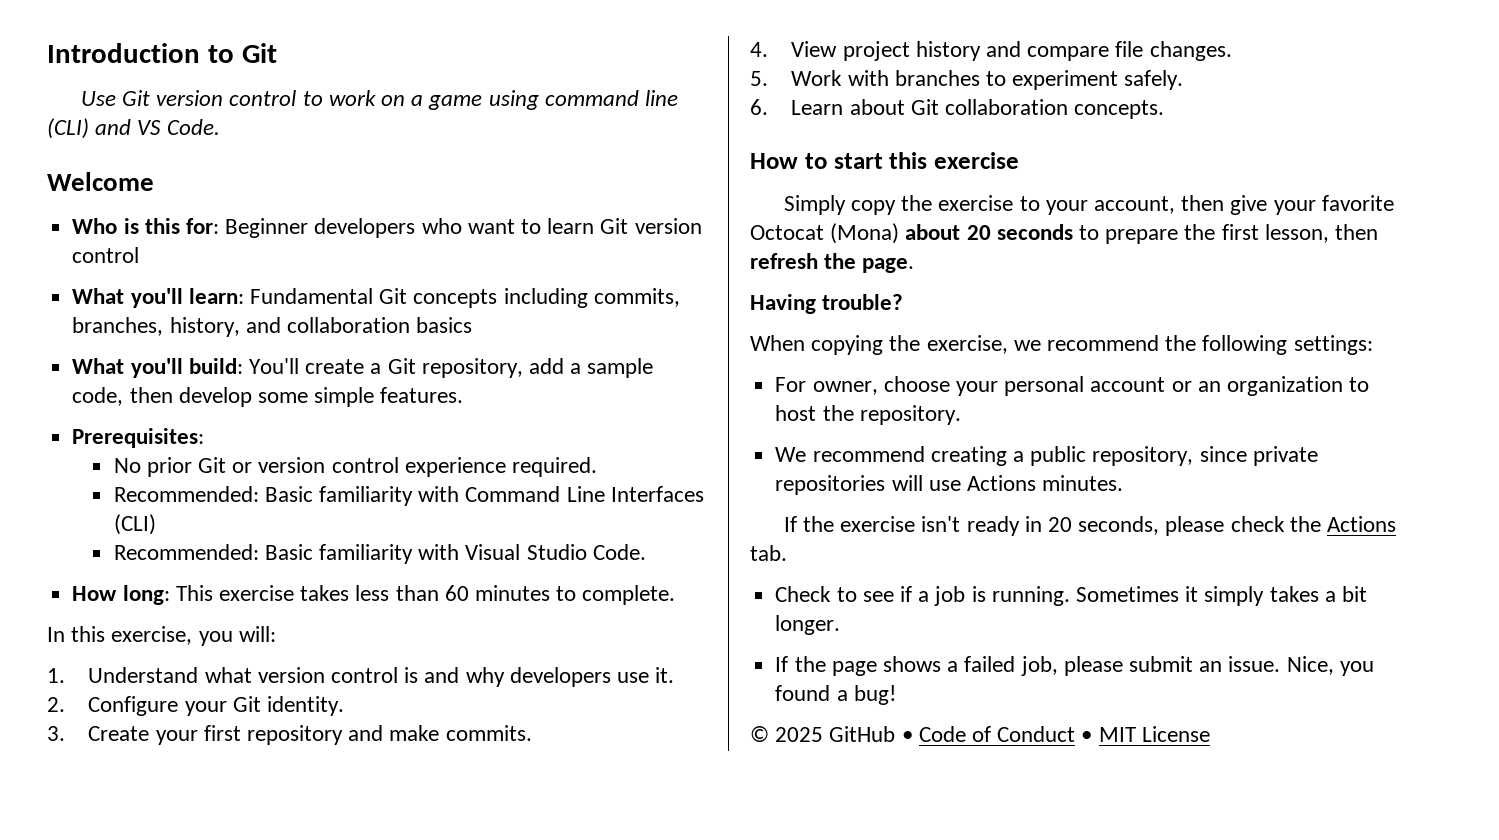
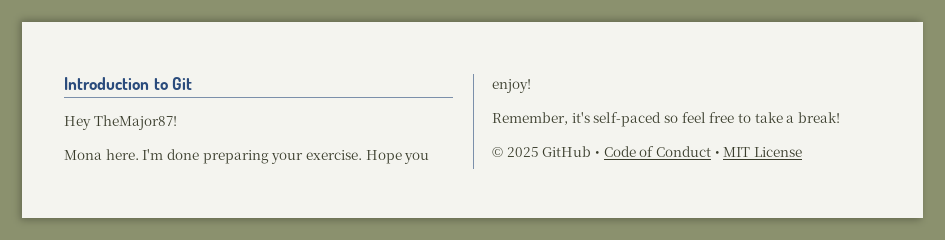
- Use Git version control to work on a game using command line (CLI) and VS Code.
- Welcome
- Who is this for: Beginner developers who want to learn Git version control
- What you'll learn: Fundamental Git concepts including commits, branches, history, and collaboration basics
- What you'll build: You'll create a Git repository, add a sample code, then develop some simple features.
- Prerequisites:
- No prior Git or version control experience required.
- Recommended: Basic familiarity with Command Line Interfaces (CLI)
- Recommended: Basic familiarity with Visual Studio Code.
- How long: This exercise takes less than 60 minutes to complete.
- In this exercise, you will:
- 1. Understand what version control is and why developers use it.
- 2. Configure your Git identity.
- 3. Create your first repository and make commits.
- 4. View project history and compare file changes.
- 5. Work with branches to experiment safely.
- 6. Learn about Git collaboration concepts.
- How to start this exercise
- Simply copy the exercise to your account, then give your favorite Octocat (Mona) about 20 seconds to prepare the first lesson, then refresh the page.
- Having trouble?
- When copying the exercise, we recommend the following settings:
- For owner, choose your personal account or an organization to host the repository.
- We recommend creating a public repository, since private repositories will use Actions minutes.
- If the exercise isn't ready in 20 seconds, please check the Actions tab.
- Check to see if a job is running. Sometimes it simply takes a bit longer.
- If the page shows a failed job, please submit an issue. Nice, you found a bug!
+ Hey TheMajor87!
+ Mona here. I'm done preparing your exercise. Hope you enjoy!
+ Remember, it's self-paced so feel free to take a break!

